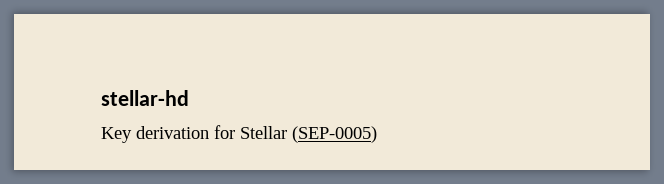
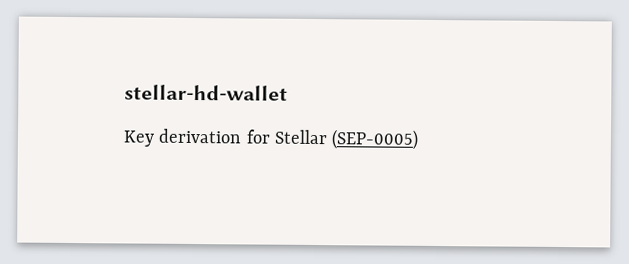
- stellar-hd
+ stellar-hd-wallet

